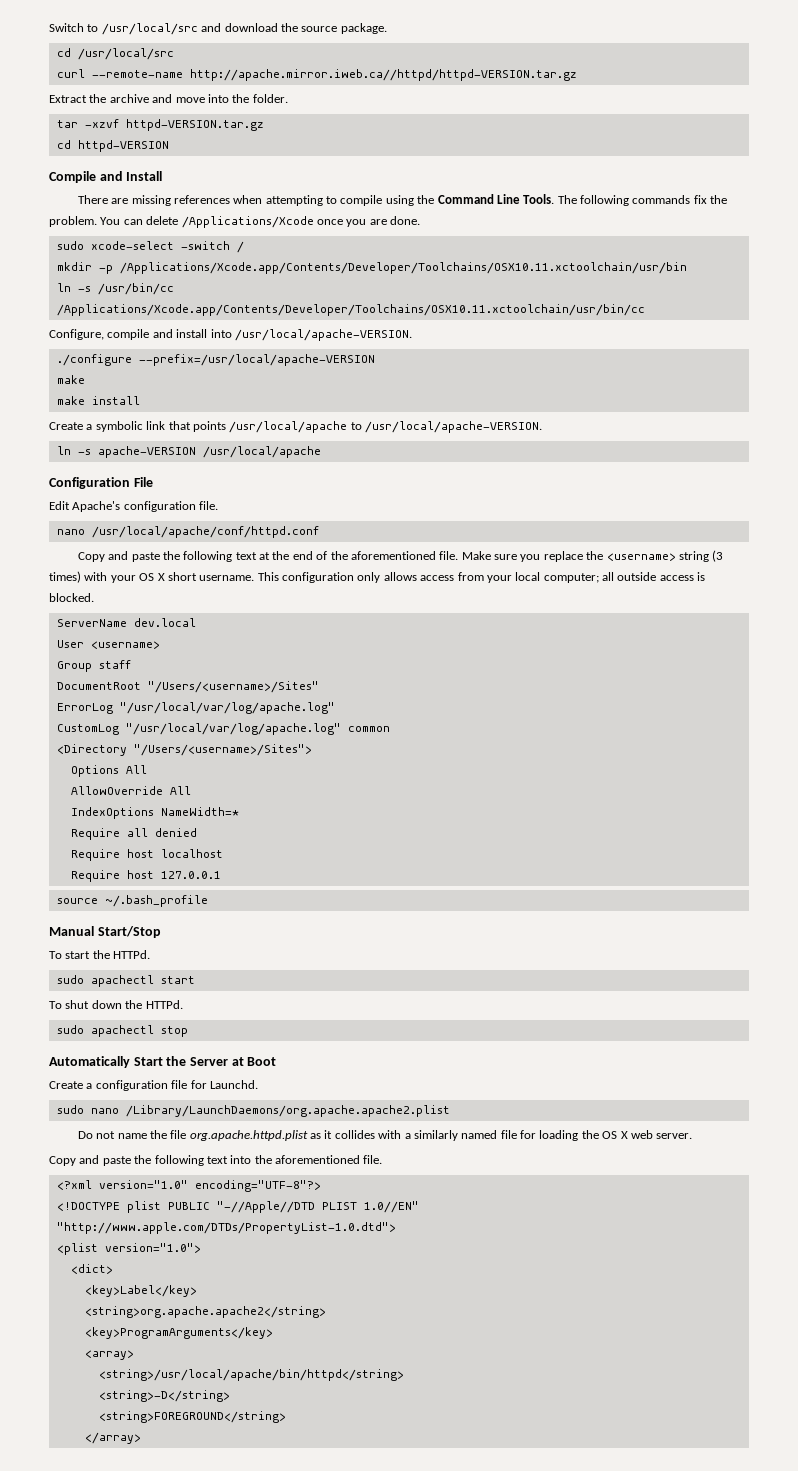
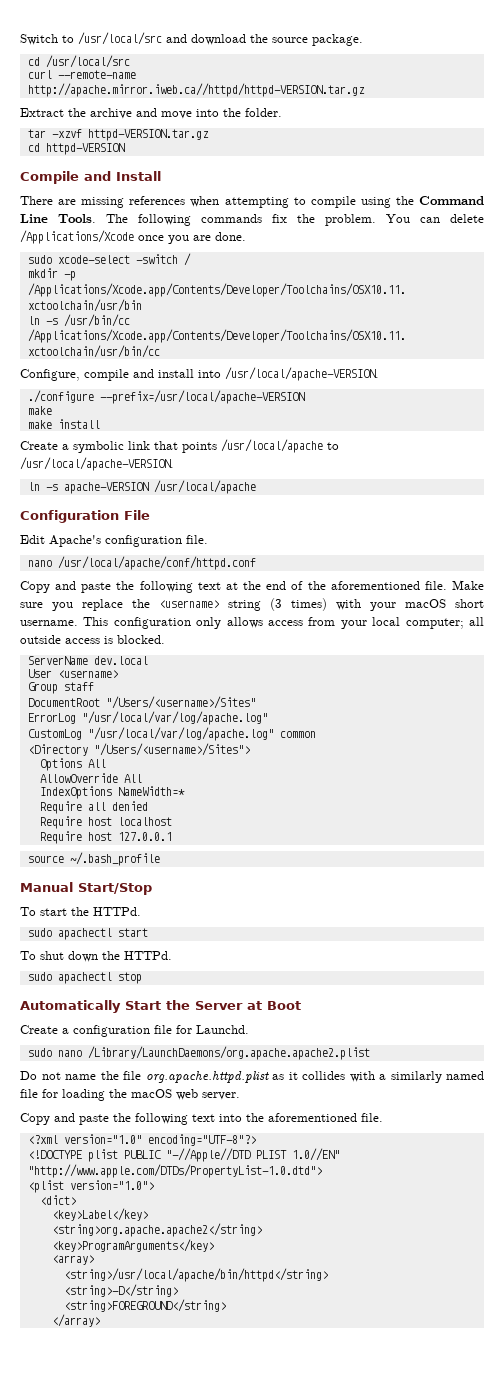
- Make sure you replace the <username> string (3 times) with your OS X short username.
+ Make sure you replace the <username> string (3 times) with your macOS short username.
- Do not name the file org.apache.httpd.plist as it collides with a similarly named file for loading the OS X web server.
+ Do not name the file org.apache.httpd.plist as it collides with a similarly named file for loading the macOS web server.

